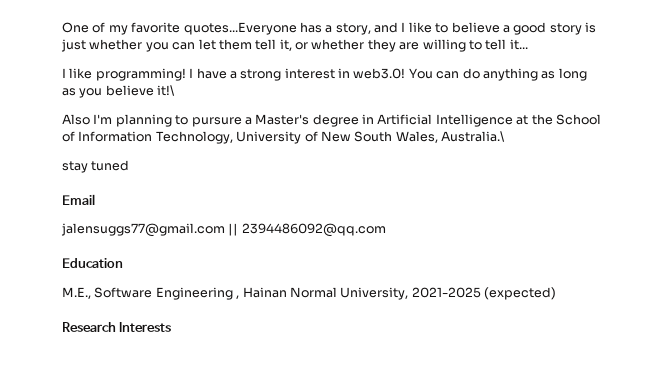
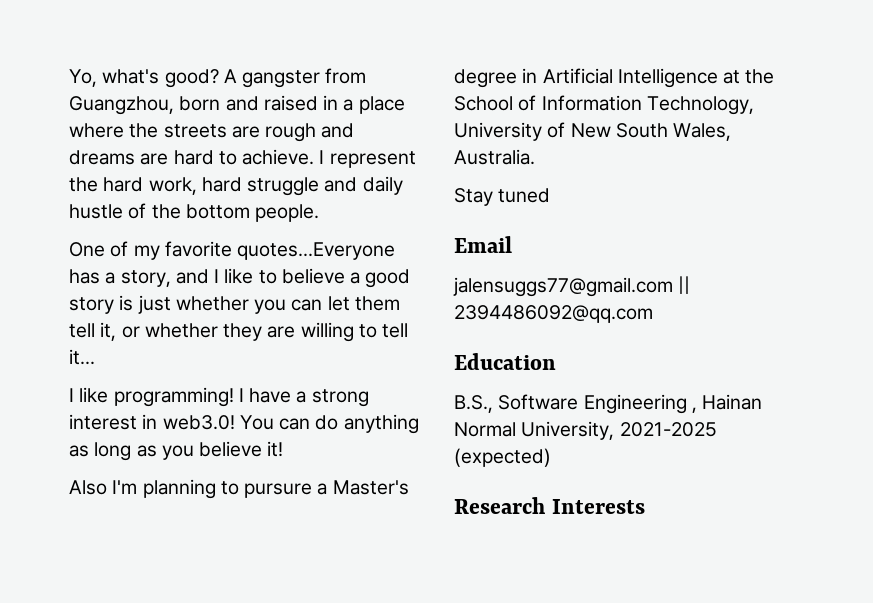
+ Yo, what's good? A gangster from Guangzhou, born and raised in a place where the streets are rough and dreams are hard to achieve. I represent the hard work, hard struggle and daily hustle of the bottom people.
- You can do anything as long as you believe it!\
+ You can do anything as long as you believe it!
- Also I'm planning to pursure a Master's degree in Artificial Intelligence at the School of Information Technology, University of New South Wales, Australia.\
- stay tuned
+ Also I'm planning to pursure a Master's degree in Artificial Intelligence at the School of Information Technology, University of New South Wales, Australia.
+ Stay tuned
- M.E., Software Engineering , Hainan Normal University, 2021-2025 (expected)
+ B.S., Software Engineering , Hainan Normal University, 2021-2025 (expected)

